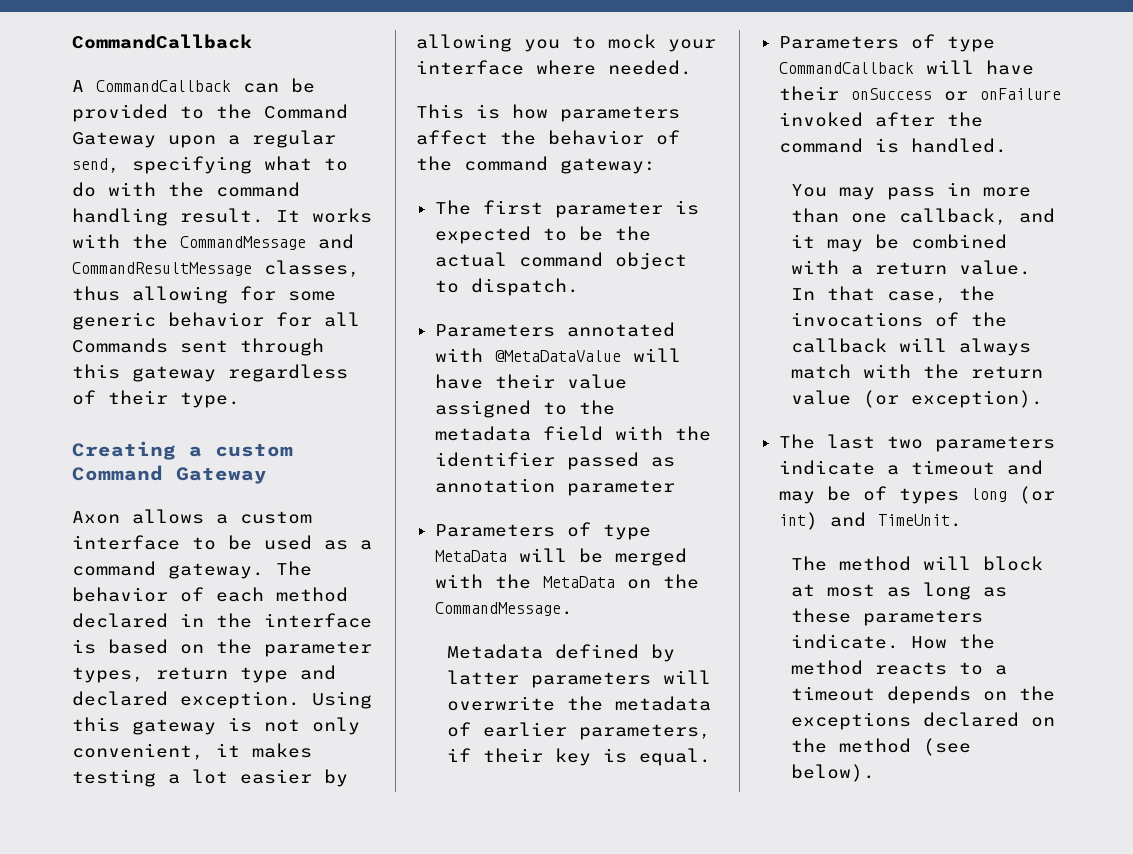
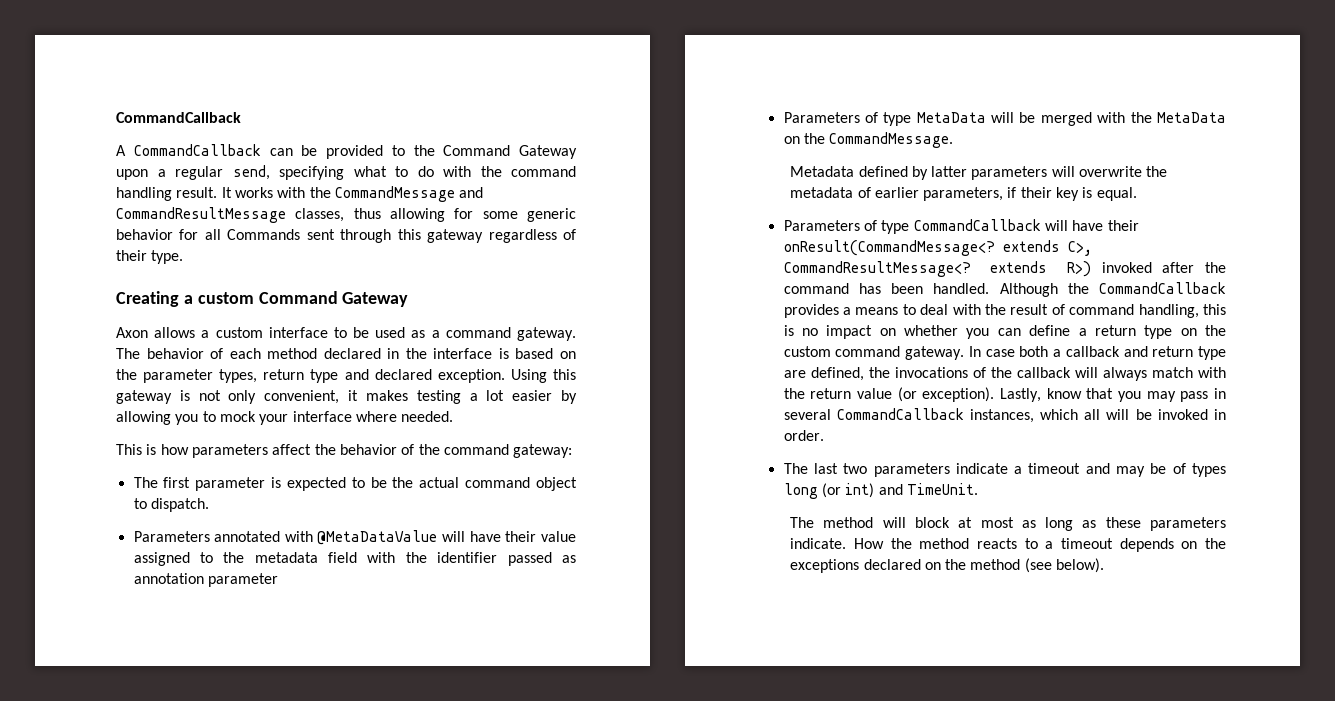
- Parameters of type CommandCallback will have their onSuccess or onFailure invoked after the command is handled.
- You may pass in more than one callback, and it may be combined with a return value. In that case, the invocations of the callback will always match with the return value (or exception).
+ Parameters of type CommandCallback will have their onResult(CommandMessage<? extends C>, CommandResultMessage<? extends R>) invoked after the command has been handled. Although the CommandCallback provides a means to deal with the result of command handling, this is no impact on whether you can define a return type on the custom command gateway. In case both a callback and return type are defined, the invocations of the callback will always match with the return value (or exception). Lastly, know that you may pass in several CommandCallback instances, which all will be invoked in order.

